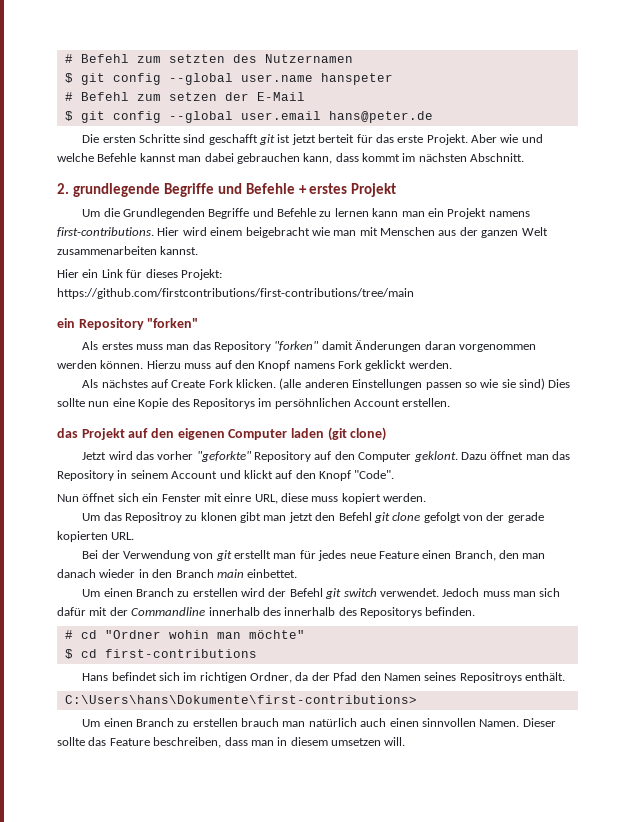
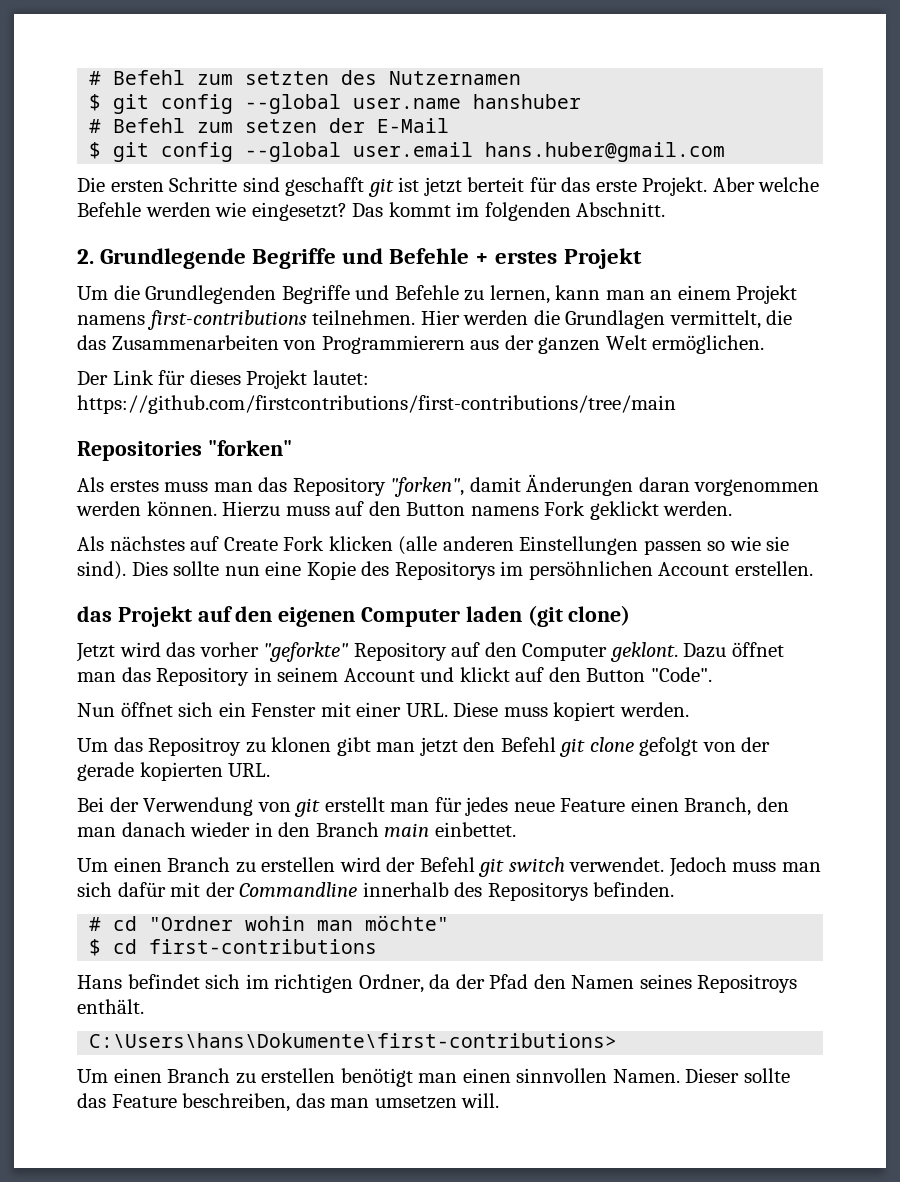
- $ git config --global user.name hanspeter
+ $ git config --global user.name hanshuber
- $ git config --global user.email hans@peter.de
+ $ git config --global user.email hans.huber@gmail.com
- Aber wie und welche Befehle kannst man dabei gebrauchen kann, dass kommt im nächsten Abschnitt.
+ Aber welche Befehle werden wie eingesetzt? Das kommt im folgenden Abschnitt.
- 2. grundlegende Begriffe und Befehle + erstes Projekt
+ 2. Grundlegende Begriffe und Befehle + erstes Projekt
- Um die Grundlegenden Begriffe und Befehle zu lernen kann man ein Projekt namens first-contributions. Hier wird einem beigebracht wie man mit Menschen aus der ganzen Welt zusammenarbeiten kannst.
- Hier ein Link für dieses Projekt: https://github.com/firstcontributions/first-contributions/tree/main
+ Um die Grundlegenden Begriffe und Befehle zu lernen, kann man an einem Projekt namens first-contributions teilnehmen. Hier werden die Grundlagen vermittelt, die das Zusammenarbeiten von Programmierern aus der ganzen Welt ermöglichen.
+ Der Link für dieses Projekt lautet: https://github.com/firstcontributions/first-contributions/tree/main
- ein Repository "forken"
+ Repositories "forken"
- Als erstes muss man das Repository "forken" damit Änderungen daran vorgenommen werden können.
+ Als erstes muss man das Repository "forken", damit Änderungen daran vorgenommen werden können.
- Hierzu muss auf den Knopf namens Fork geklickt werden.
+ Hierzu muss auf den Button namens Fork geklickt werden.
- Als nächstes auf Create Fork klicken. (alle anderen Einstellungen passen so wie sie sind) Dies sollte nun eine Kopie des Repositorys im persöhnlichen Account erstellen.
+ Als nächstes auf Create Fork klicken (alle anderen Einstellungen passen so wie sie sind). Dies sollte nun eine Kopie des Repositorys im persöhnlichen Account erstellen.
- Dazu öffnet man das Repository in seinem Account und klickt auf den Knopf "Code".
+ Dazu öffnet man das Repository in seinem Account und klickt auf den Button "Code".
- Nun öffnet sich ein Fenster mit einre URL, diese muss kopiert werden.
+ Nun öffnet sich ein Fenster mit einer URL. Diese muss kopiert werden.
- Jedoch muss man sich dafür mit der Commandline innerhalb des innerhalb des Repositorys befinden.
+ Jedoch muss man sich dafür mit der Commandline innerhalb des Repositorys befinden.
- Um einen Branch zu erstellen brauch man natürlich auch einen sinnvollen Namen.
+ Um einen Branch zu erstellen benötigt man einen sinnvollen Namen.
- Dieser sollte das Feature beschreiben, dass man in diesem umsetzen will.
+ Dieser sollte das Feature beschreiben, das man umsetzen will.

